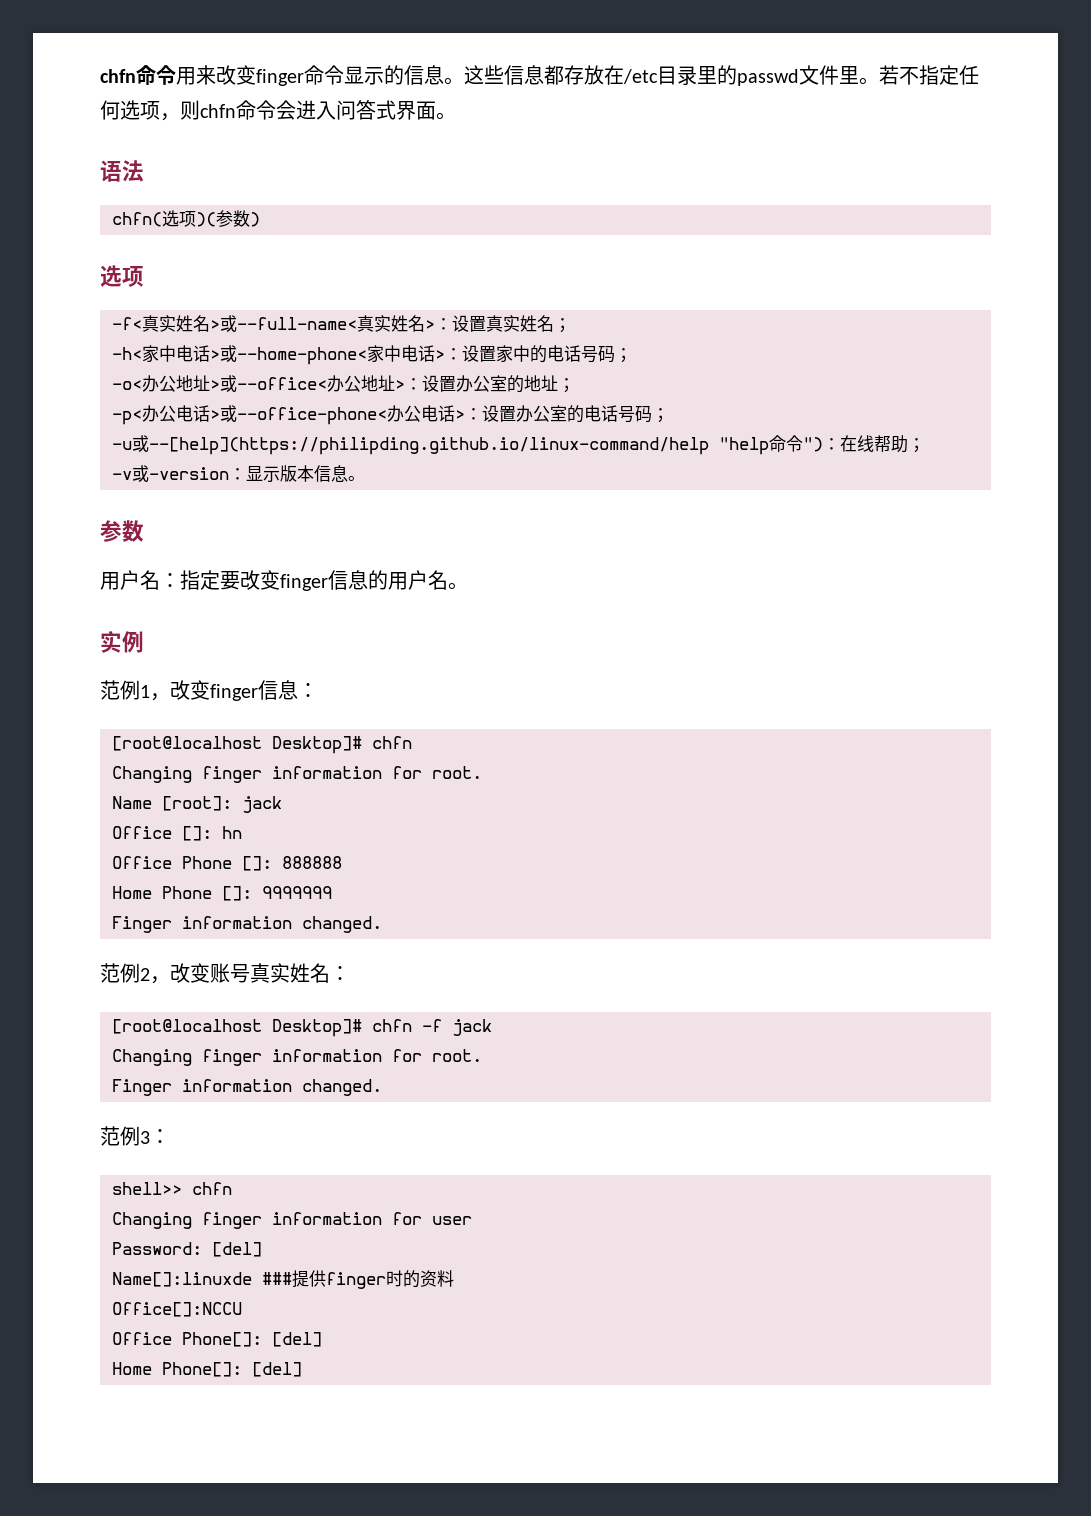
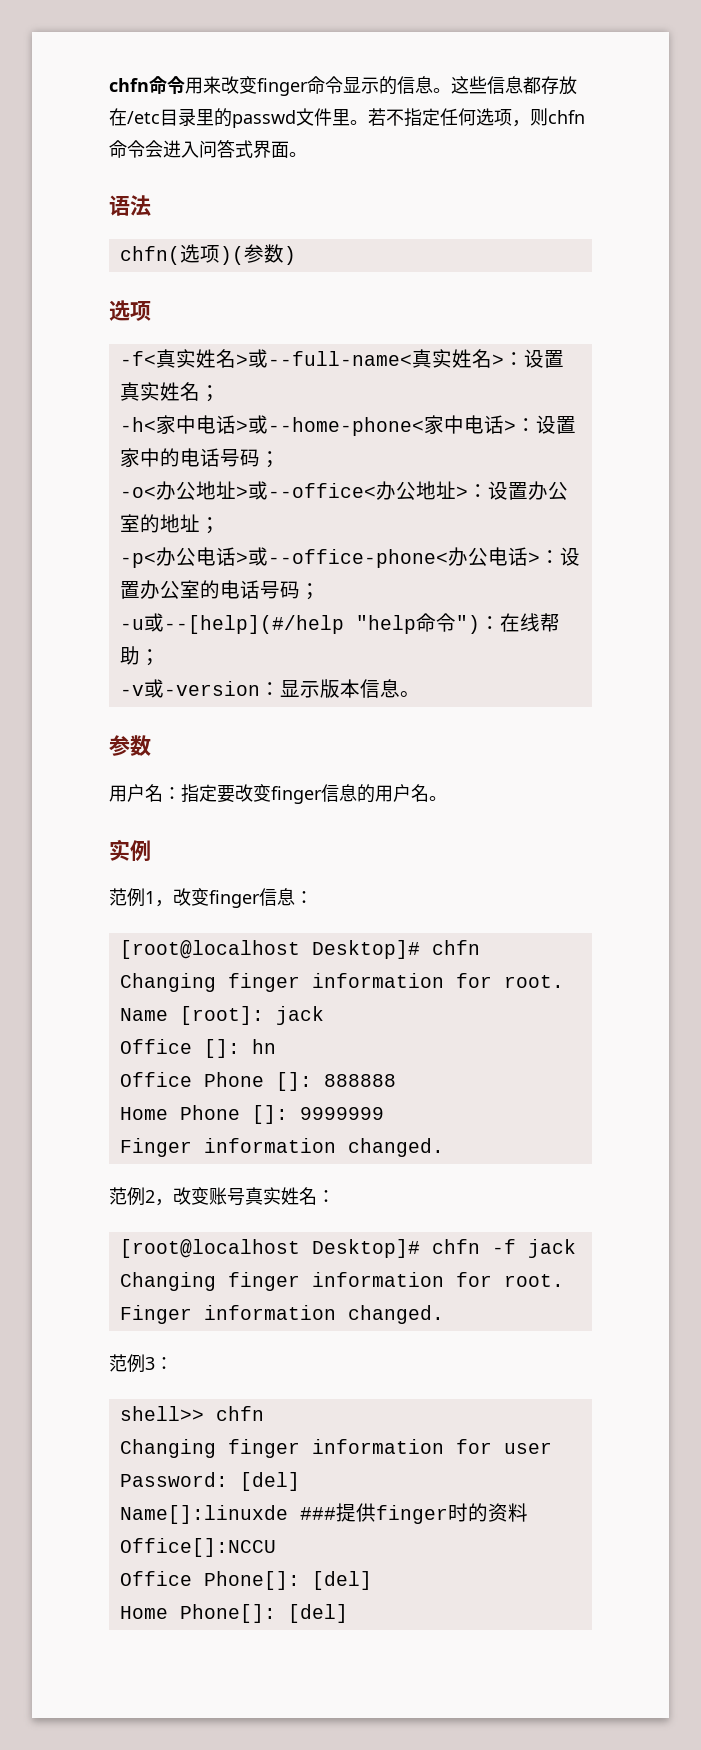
- -u或--[help](https://philipding.github.io/linux-command/help "help命令")：在线帮助；
+ -u或--[help](#/help "help命令")：在线帮助；

